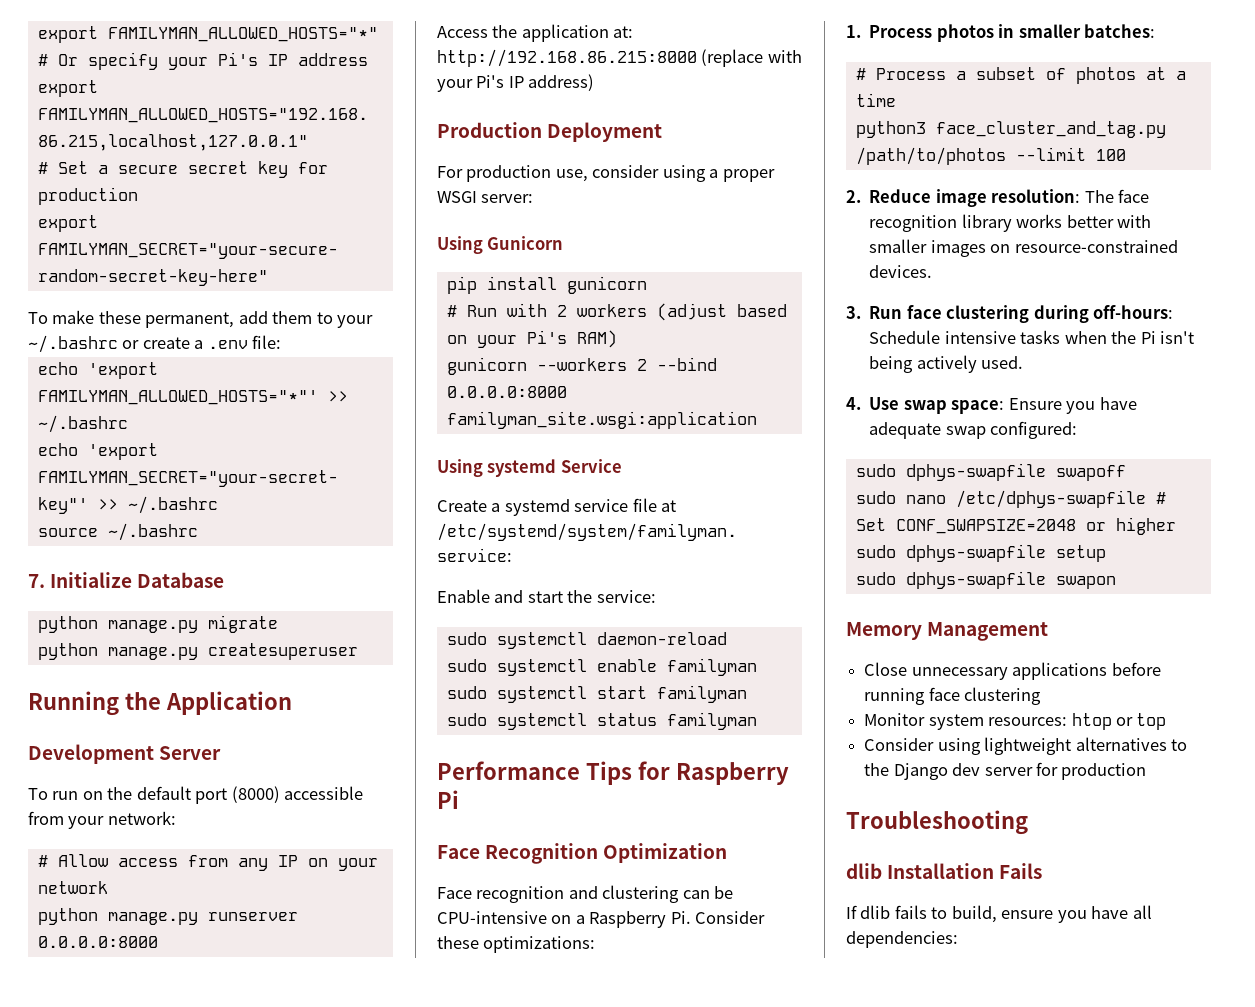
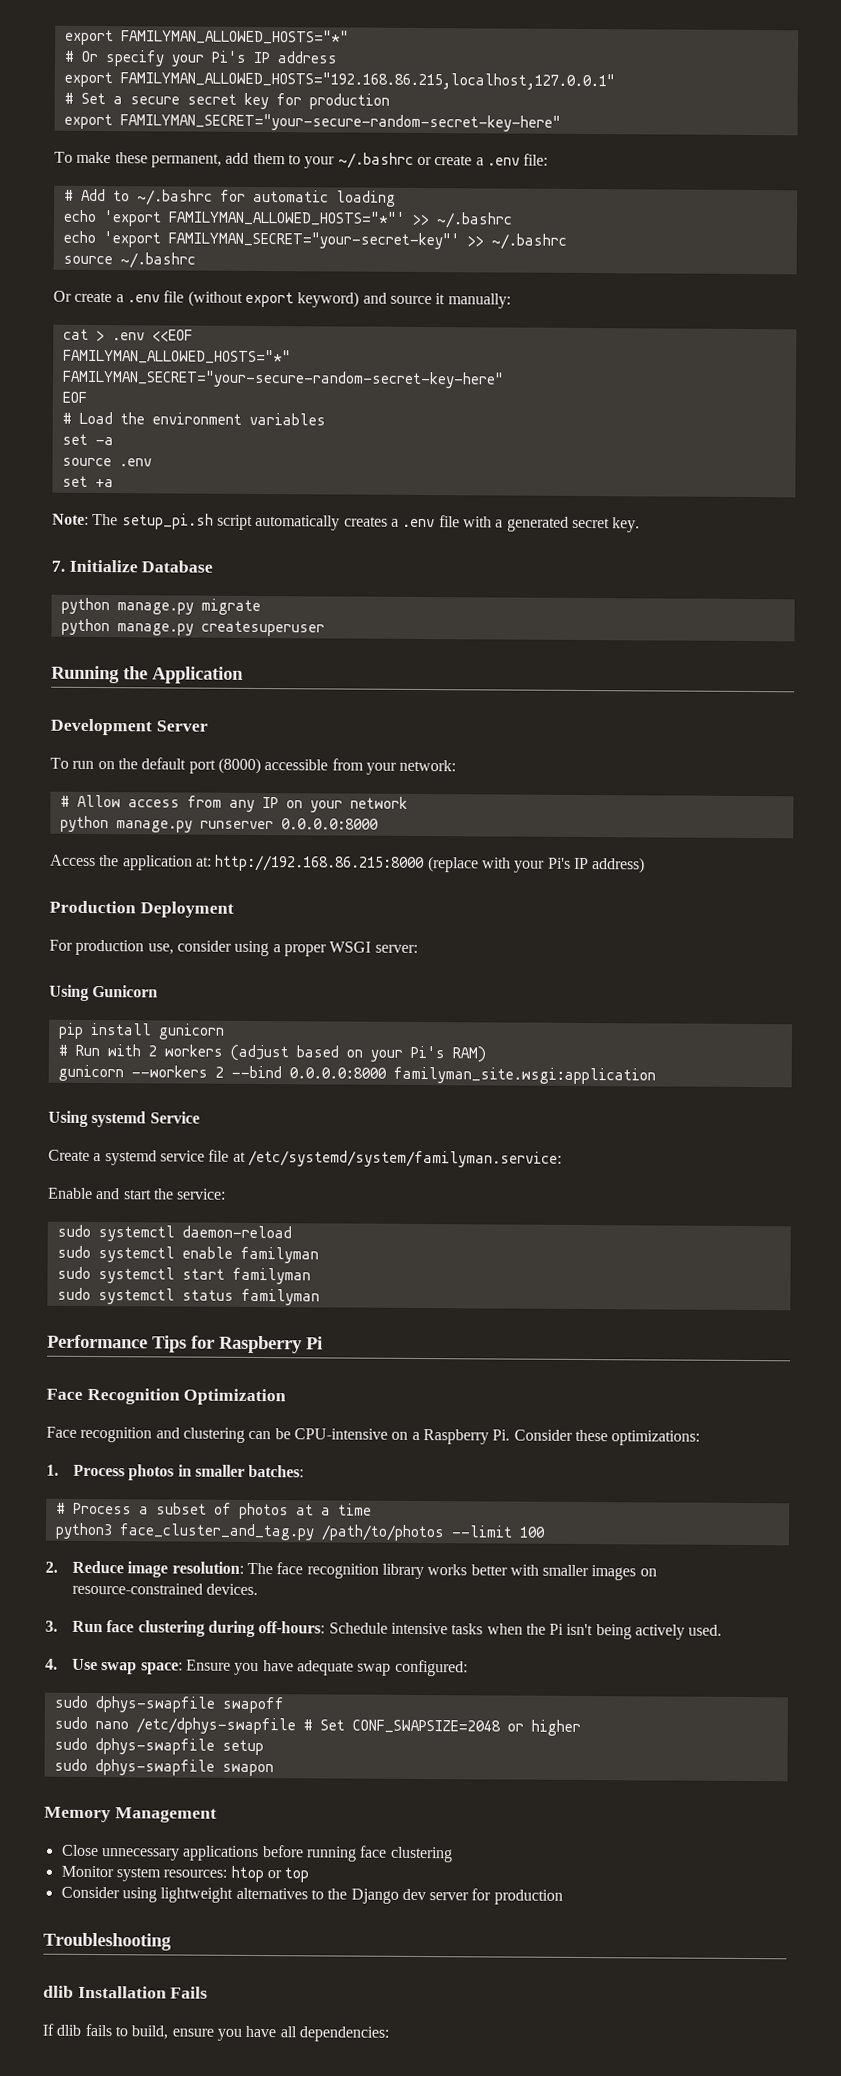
+ # Add to ~/.bashrc for automatic loading
+ Or create a .env file (without export keyword) and source it manually:
+ cat > .env <<EOF
+ FAMILYMAN_ALLOWED_HOSTS="*"
+ FAMILYMAN_SECRET="your-secure-random-secret-key-here"
+ EOF
+ # Load the environment variables
+ set -a
+ source .env
+ set +a
+ Note: The setup_pi.sh script automatically creates a .env file with a generated secret key.

